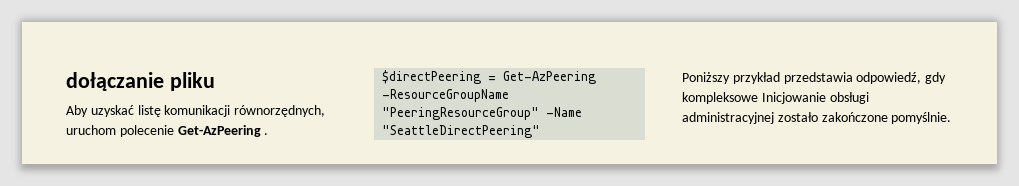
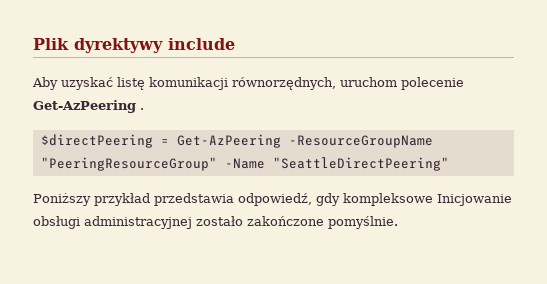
- dołączanie pliku
+ Plik dyrektywy include

